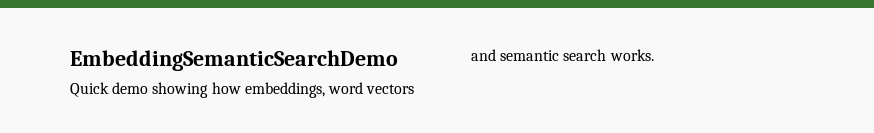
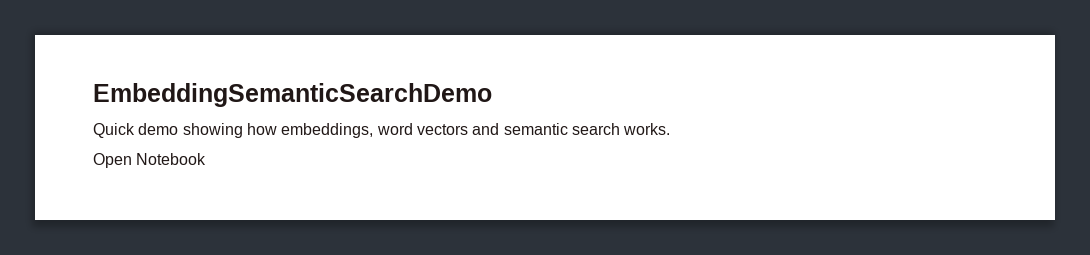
+ Open Notebook

